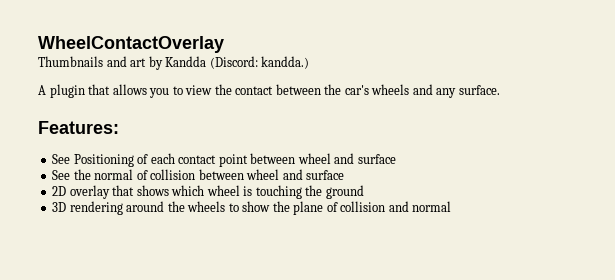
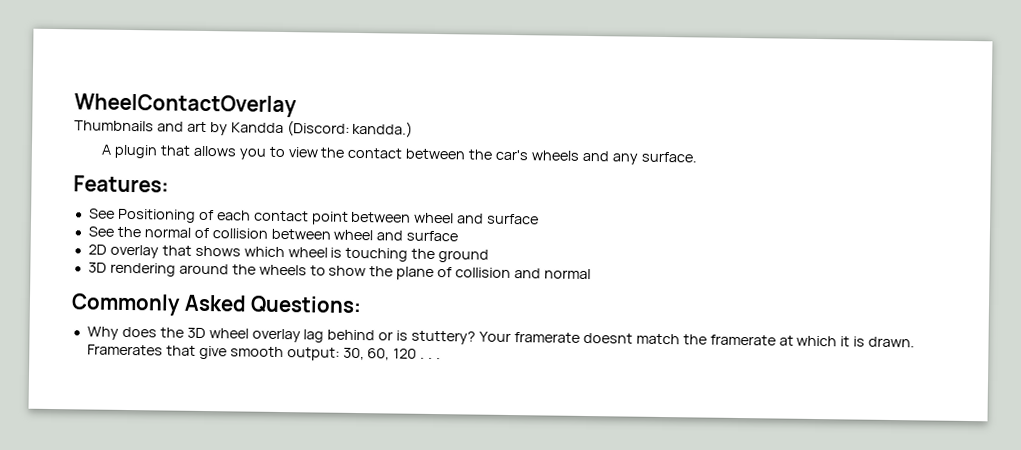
+ Commonly Asked Questions:
+ Why does the 3D wheel overlay lag behind or is stuttery? Your framerate doesnt match the framerate at which it is drawn. Framerates that give smooth output: 30, 60, 120 . . .

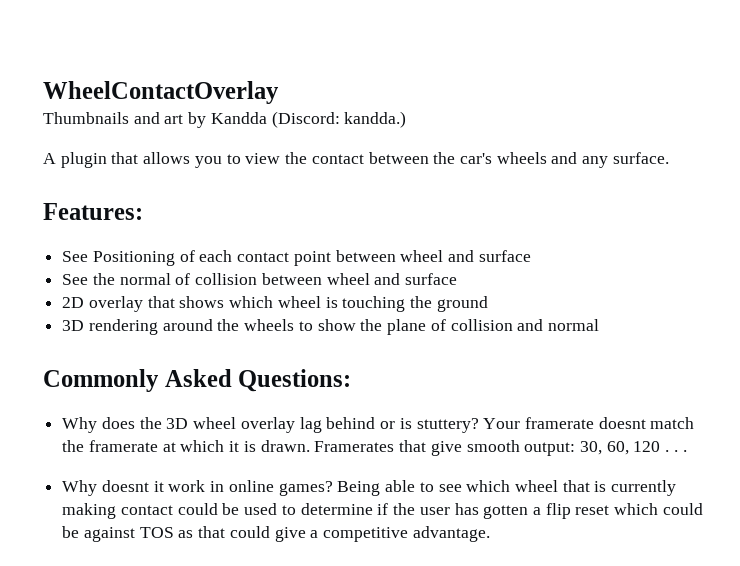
+ Why doesnt it work in online games? Being able to see which wheel that is currently making contact could be used to determine if the user has gotten a flip reset which could be against TOS as that could give a competitive advantage.

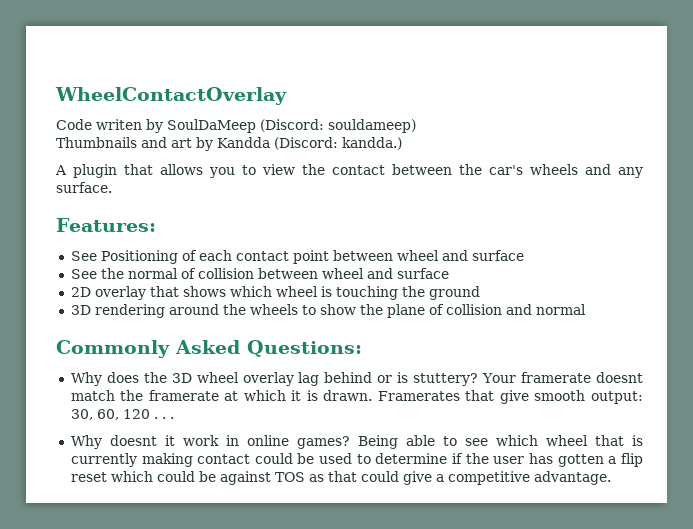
+ Code writen by SoulDaMeep (Discord: souldameep)

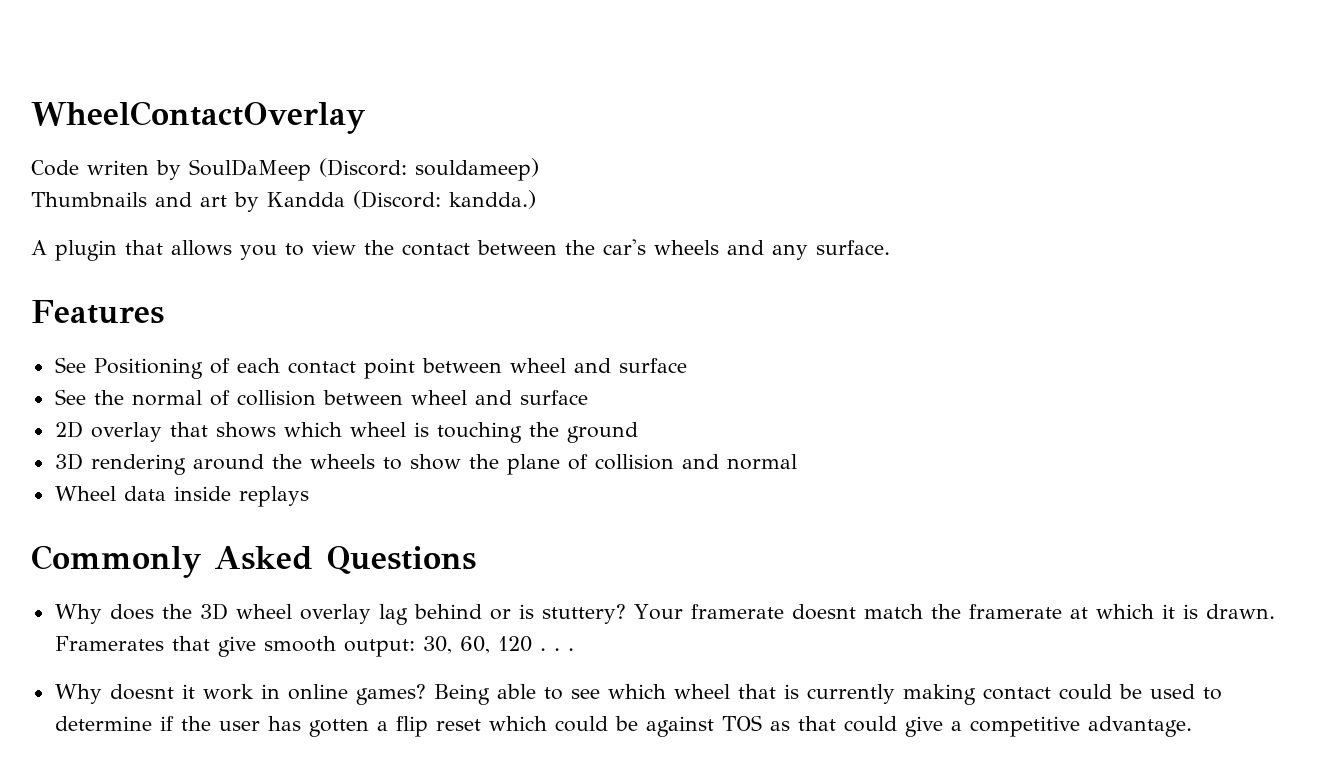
- Features:
+ Features
+ Wheel data inside replays
- Commonly Asked Questions:
+ Commonly Asked Questions

